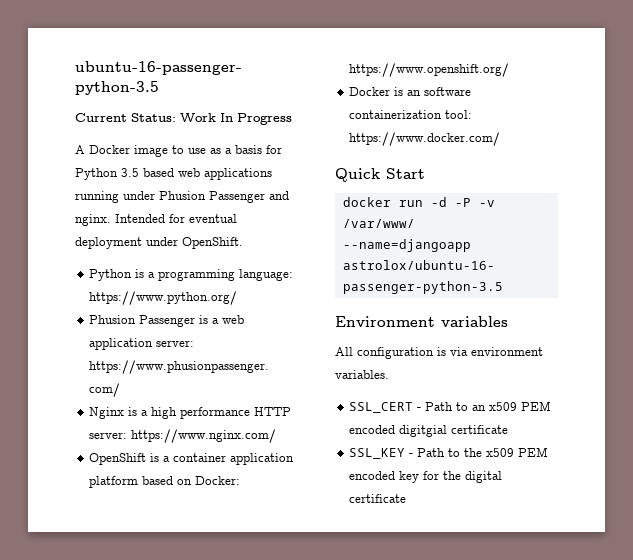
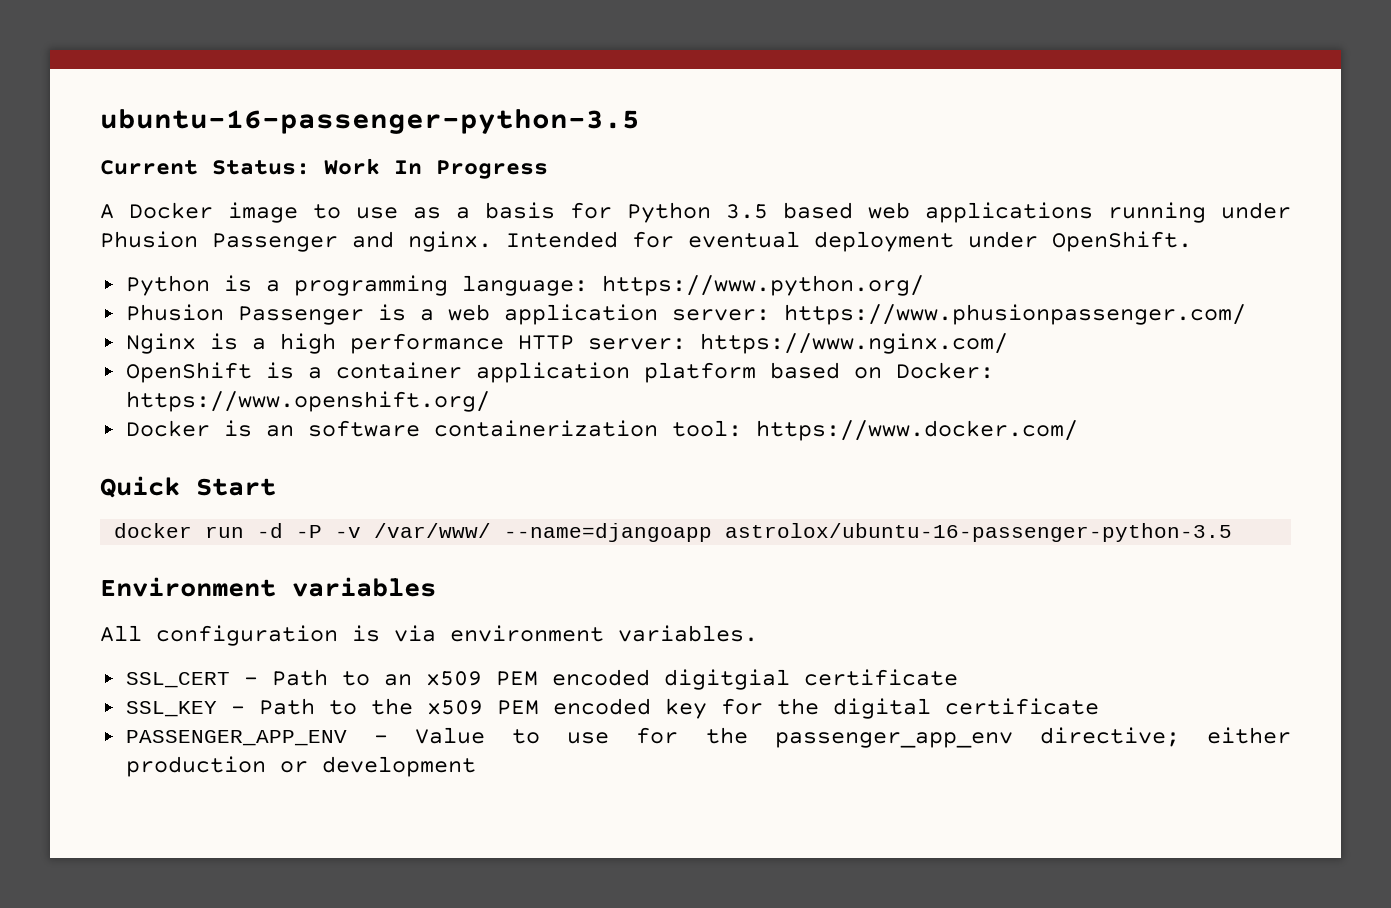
+ PASSENGER_APP_ENV - Value to use for the passenger_app_env directive; either production or development

